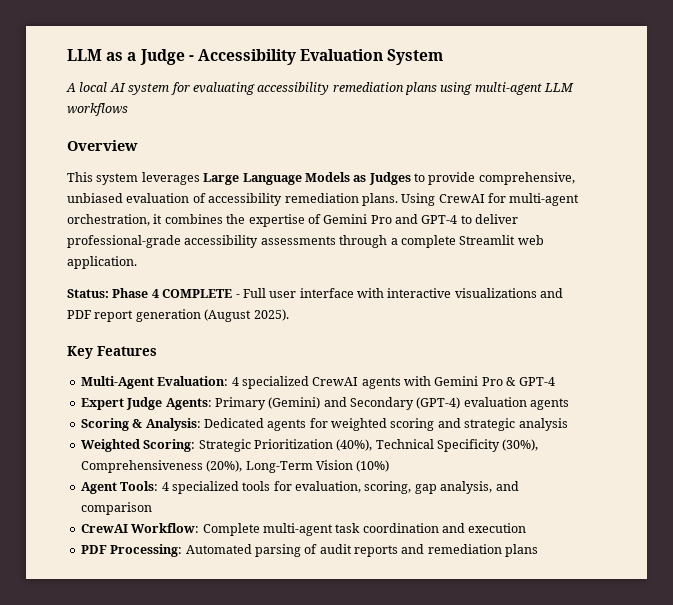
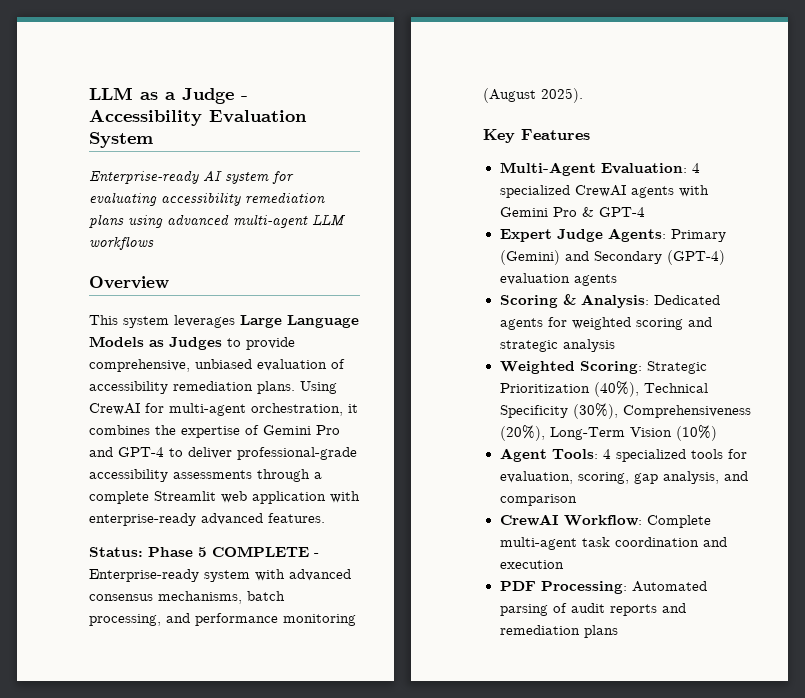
- A local AI system for evaluating accessibility remediation plans using multi-agent LLM workflows
+ Enterprise-ready AI system for evaluating accessibility remediation plans using advanced multi-agent LLM workflows
- Using CrewAI for multi-agent orchestration, it combines the expertise of Gemini Pro and GPT-4 to deliver professional-grade accessibility assessments through a complete Streamlit web application.
+ Using CrewAI for multi-agent orchestration, it combines the expertise of Gemini Pro and GPT-4 to deliver professional-grade accessibility assessments through a complete Streamlit web application with enterprise-ready advanced features.
- Status: Phase 4 COMPLETE - Full user interface with interactive visualizations and PDF report generation (August 2025).
+ Status: Phase 5 COMPLETE - Enterprise-ready system with advanced consensus mechanisms, batch processing, and performance monitoring (August 2025).

